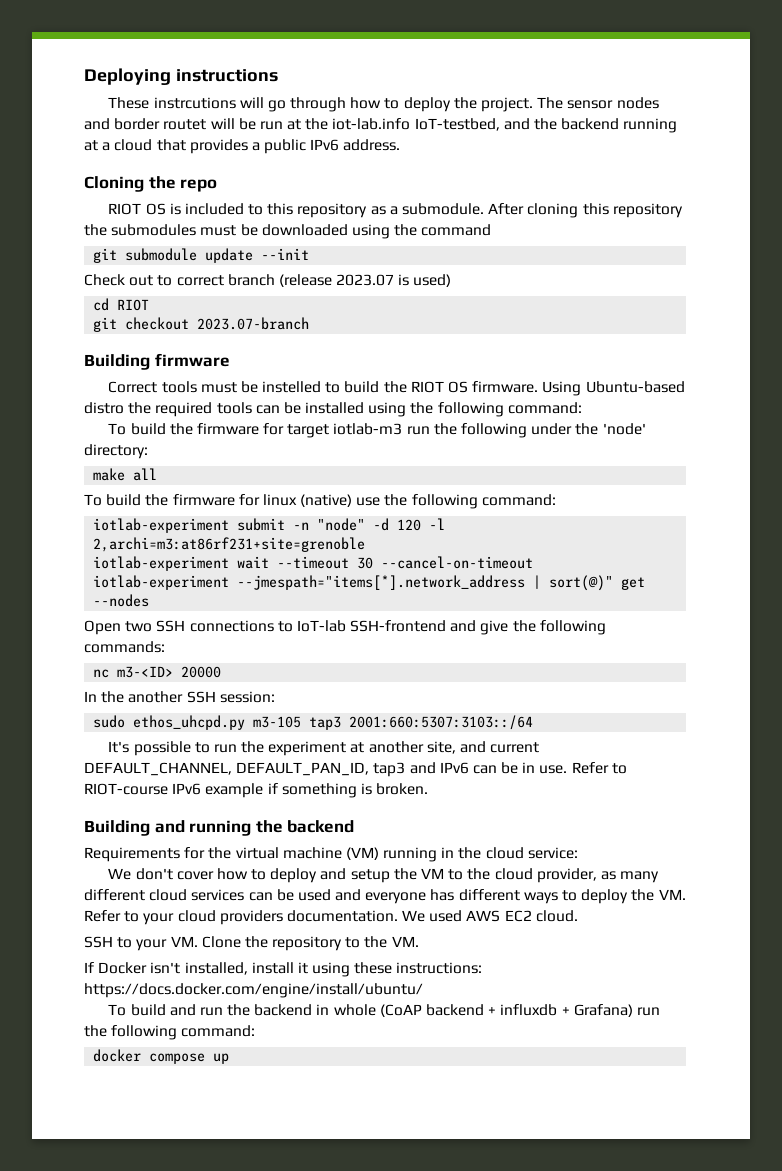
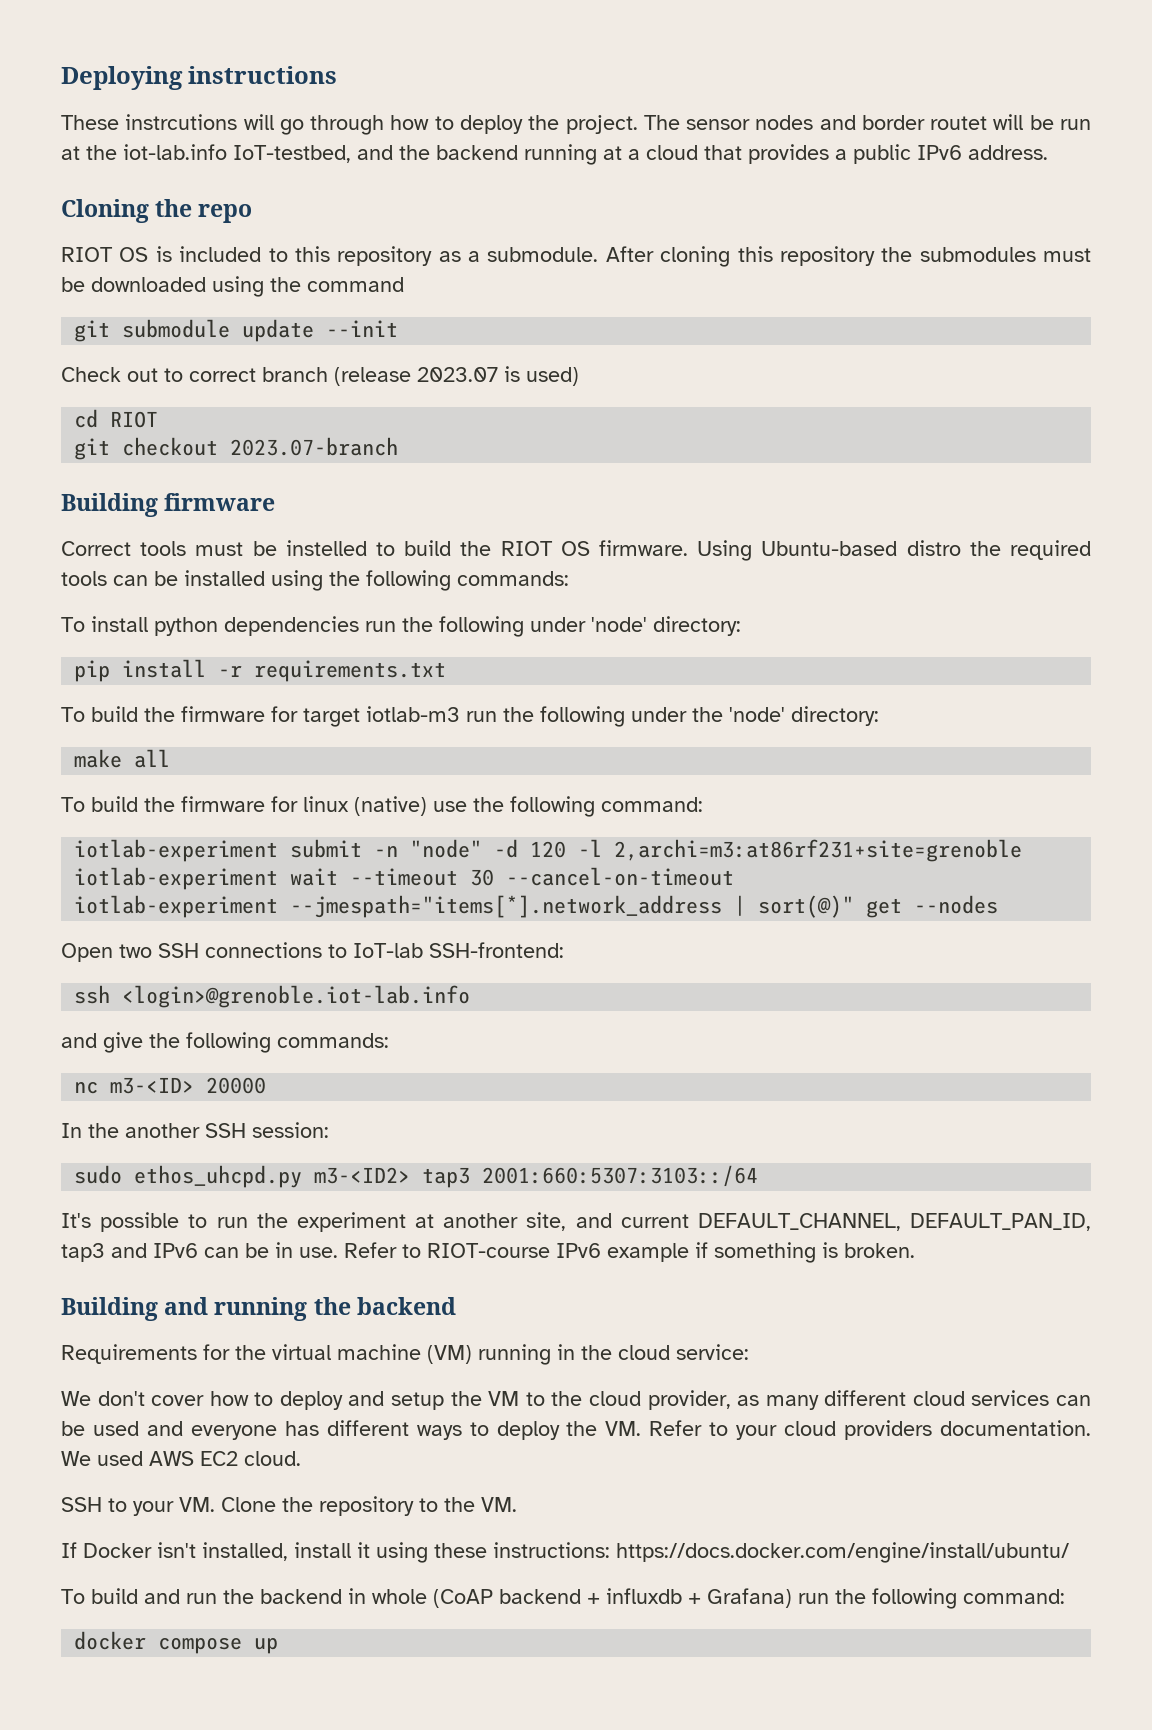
- Using Ubuntu-based distro the required tools can be installed using the following command:
+ Using Ubuntu-based distro the required tools can be installed using the following commands:
+ To install python dependencies run the following under 'node' directory:
+ pip install -r requirements.txt
- Open two SSH connections to IoT-lab SSH-frontend and give the following commands:
+ Open two SSH connections to IoT-lab SSH-frontend:
+ ssh <login>@grenoble.iot-lab.info
+ and give the following commands:
- sudo ethos_uhcpd.py m3-105 tap3 2001:660:5307:3103::/64
+ sudo ethos_uhcpd.py m3-<ID2> tap3 2001:660:5307:3103::/64

